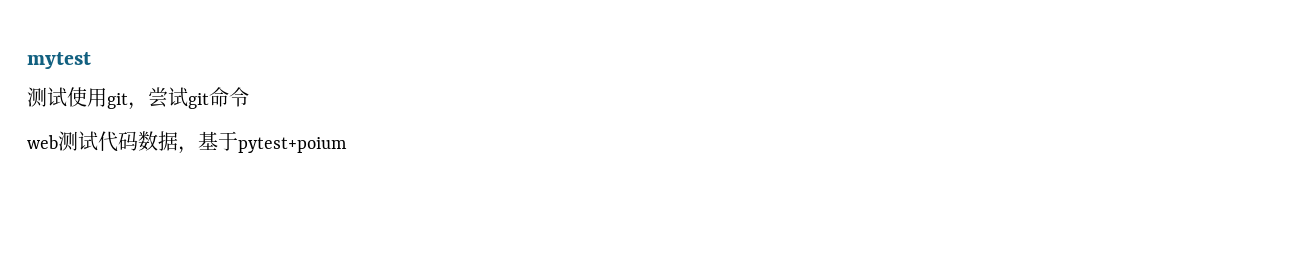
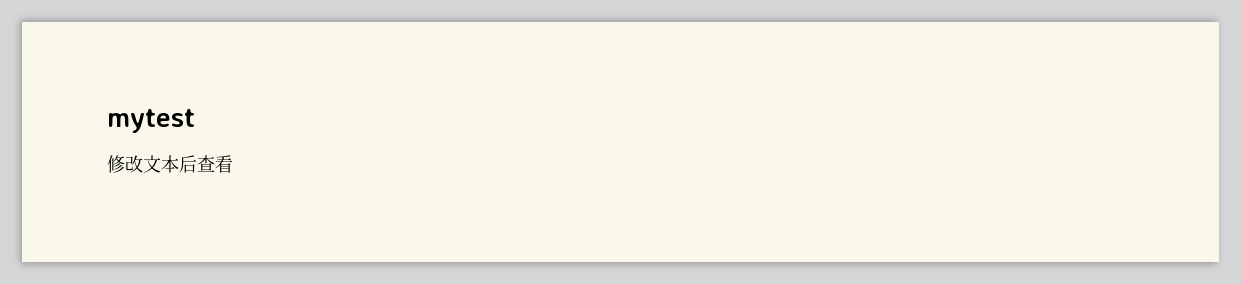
- 测试使用git，尝试git命令
- web测试代码数据，基于pytest+poium
+ 修改文本后查看

